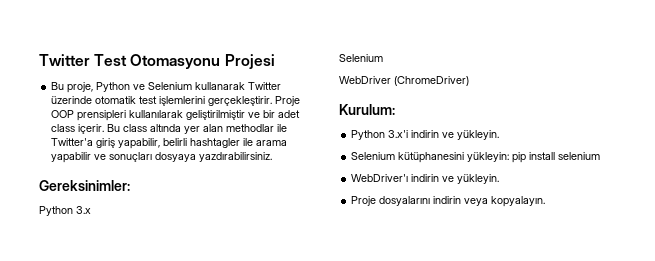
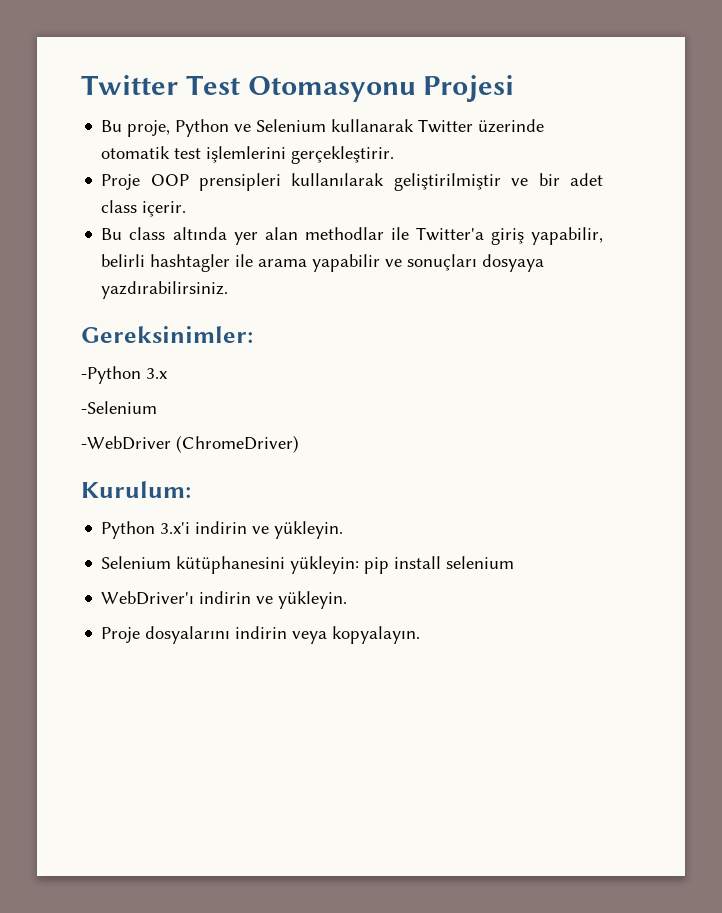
- Bu proje, Python ve Selenium kullanarak Twitter üzerinde otomatik test işlemlerini gerçekleştirir. Proje OOP prensipleri kullanılarak geliştirilmiştir ve bir adet class içerir. Bu class altında yer alan methodlar ile Twitter'a giriş yapabilir, belirli hashtagler ile arama yapabilir ve sonuçları dosyaya yazdırabilirsiniz.
+ Bu proje, Python ve Selenium kullanarak Twitter üzerinde otomatik test işlemlerini gerçekleştirir.
+ Proje OOP prensipleri kullanılarak geliştirilmiştir ve bir adet class içerir.
+ Bu class altında yer alan methodlar ile Twitter'a giriş yapabilir, belirli hashtagler ile arama yapabilir ve sonuçları dosyaya yazdırabilirsiniz.
- Python 3.x
- Selenium
- WebDriver (ChromeDriver)
+ -Python 3.x
+ -Selenium
+ -WebDriver (ChromeDriver)

